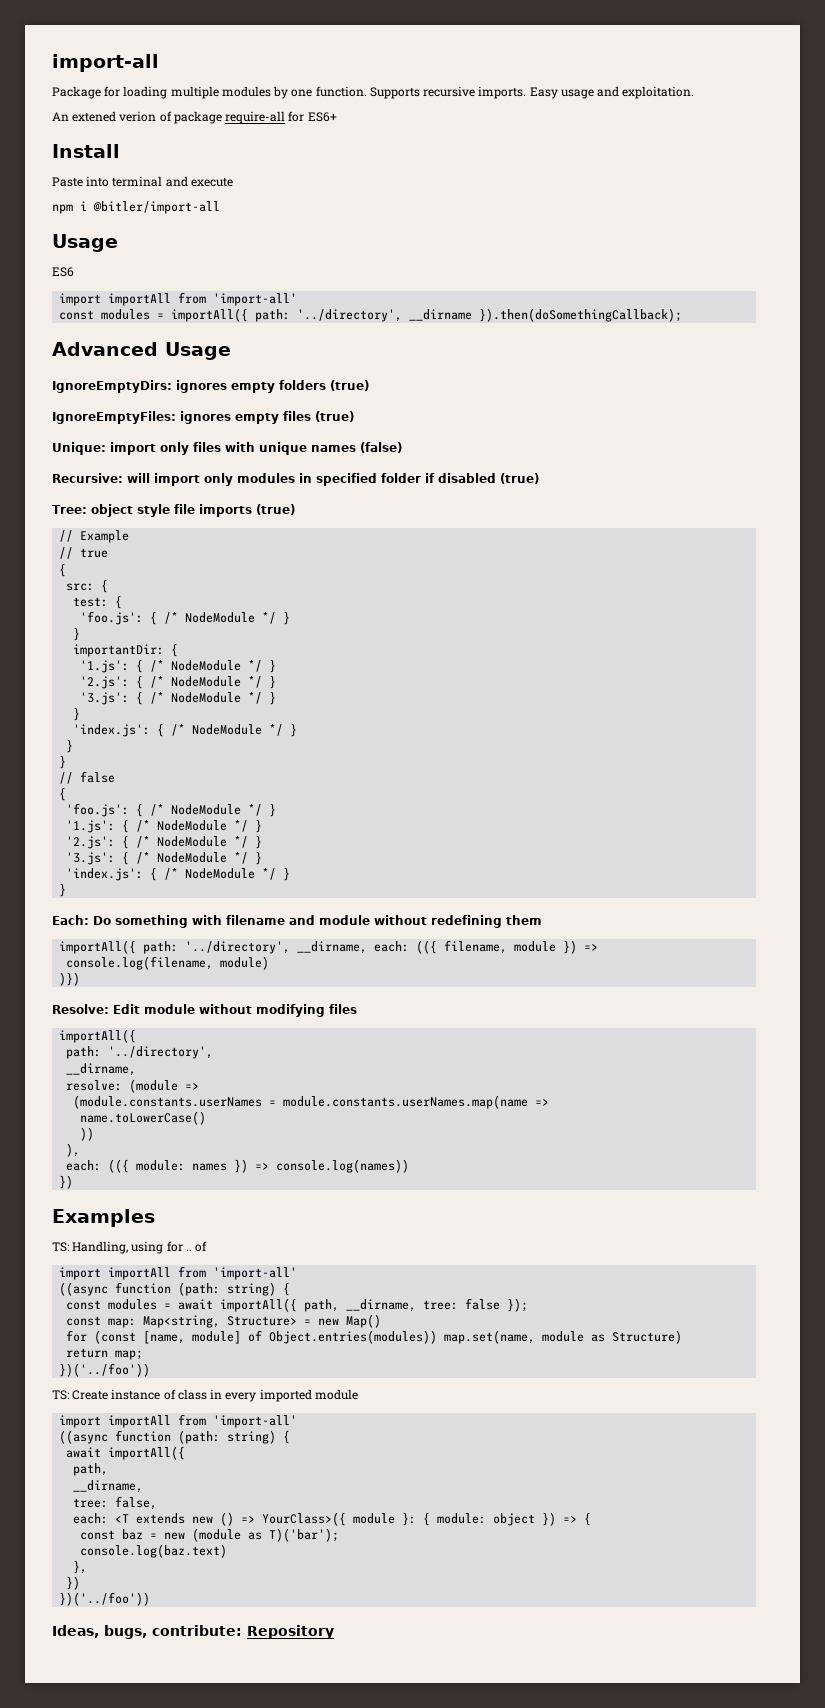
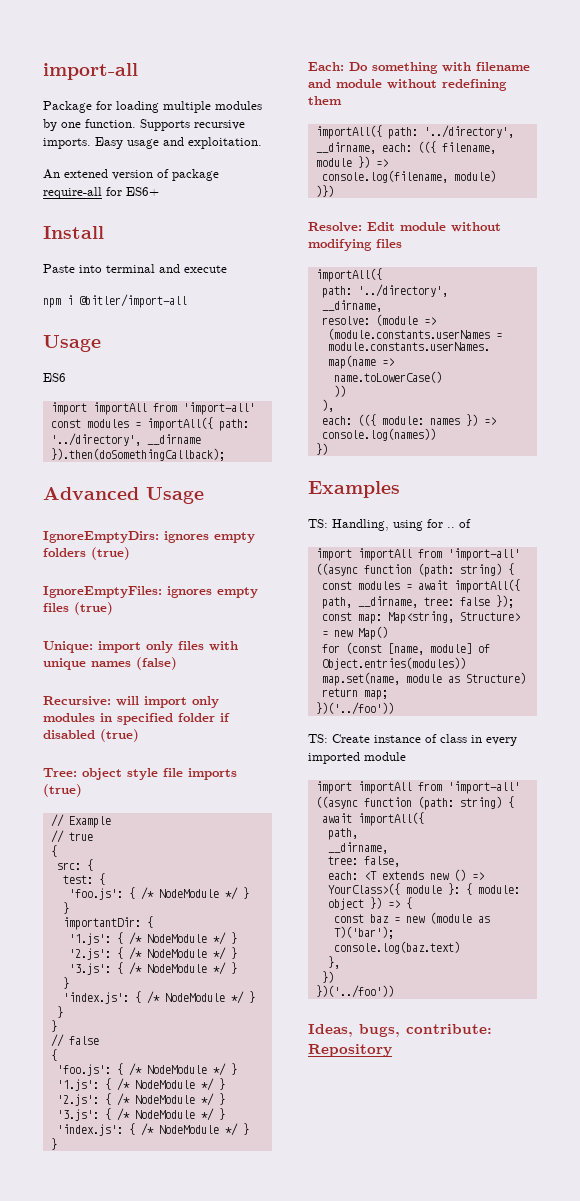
- An extened verion of package require-all for ES6+
+ An extened version of package require-all for ES6+

